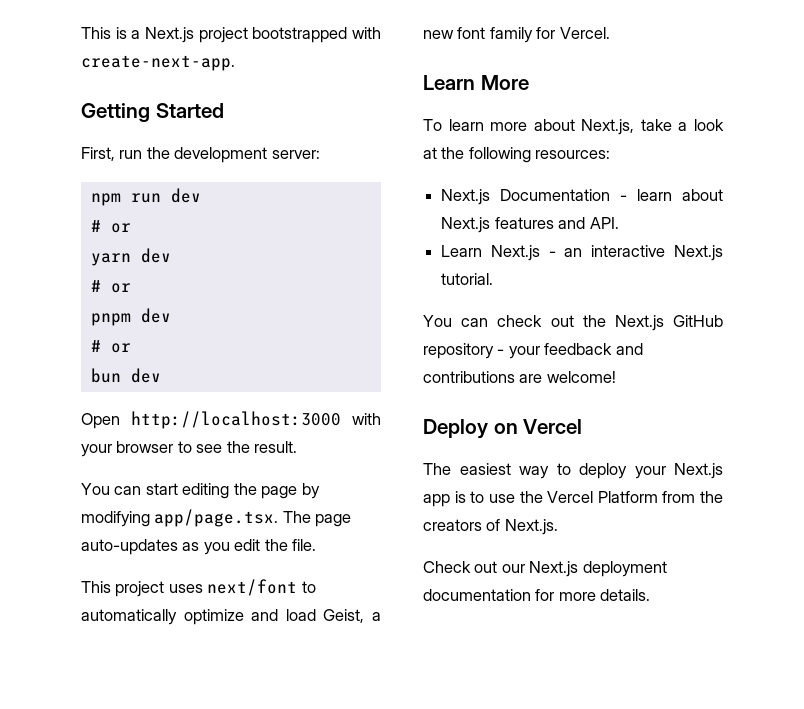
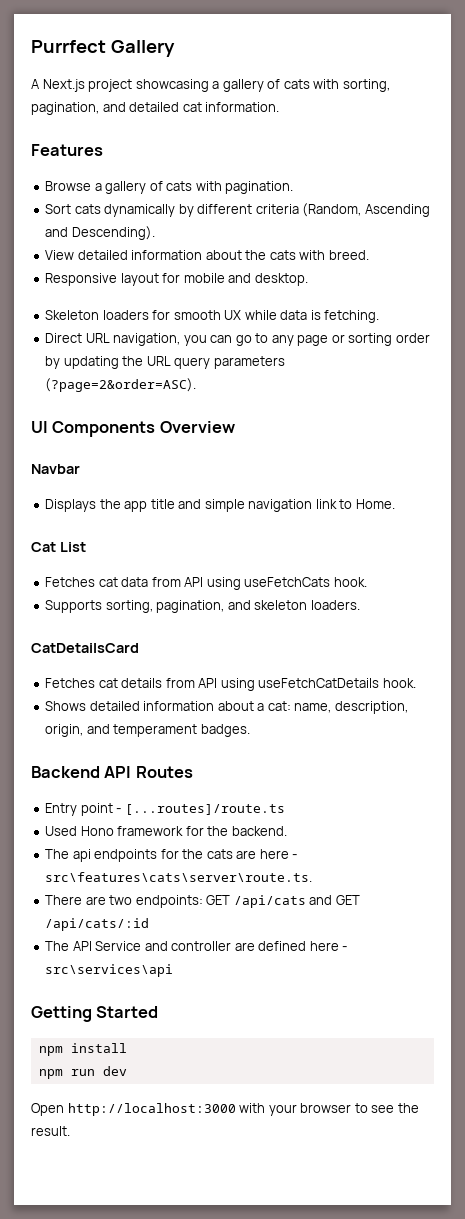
- This is a Next.js project bootstrapped with create-next-app.
+ Purrfect Gallery
+ A Next.js project showcasing a gallery of cats with sorting, pagination, and detailed cat information.
+ Features
+ Browse a gallery of cats with pagination.
+ Sort cats dynamically by different criteria (Random, Ascending and Descending).
+ View detailed information about the cats with breed.
+ Responsive layout for mobile and desktop.
+ Skeleton loaders for smooth UX while data is fetching.
+ Direct URL navigation, you can go to any page or sorting order by updating the URL query parameters (?page=2&order=ASC).
+ UI Components Overview
+ Navbar
+ Displays the app title and simple navigation link to Home.
+ Cat List
+ Fetches cat data from API using useFetchCats hook.
+ Supports sorting, pagination, and skeleton loaders.
+ CatDetailsCard
+ Fetches cat details from API using useFetchCatDetails hook.
+ Shows detailed information about a cat: name, description, origin, and temperament badges.
+ Backend API Routes
+ Entry point - [...routes]/route.ts
+ Used Hono framework for the backend.
+ The api endpoints for the cats are here - src\features\cats\server\route.ts.
+ There are two endpoints: GET /api/cats and GET /api/cats/:id
+ The API Service and controller are defined here - src\services\api
  Getting Started
- First, run the development server:
+ npm install
  npm run dev
- # or
- yarn dev
- # or
- pnpm dev
- # or
- bun dev
- You can start editing the page by modifying app/page.tsx. The page auto-updates as you edit the file.
- This project uses next/font to automatically optimize and load Geist, a new font family for Vercel.
- Learn More
- To learn more about Next.js, take a look at the following resources:
- Next.js Documentation - learn about Next.js features and API.
- Learn Next.js - an interactive Next.js tutorial.
- You can check out the Next.js GitHub repository - your feedback and contributions are welcome!
- Deploy on Vercel
- The easiest way to deploy your Next.js app is to use the Vercel Platform from the creators of Next.js.
- Check out our Next.js deployment documentation for more details.

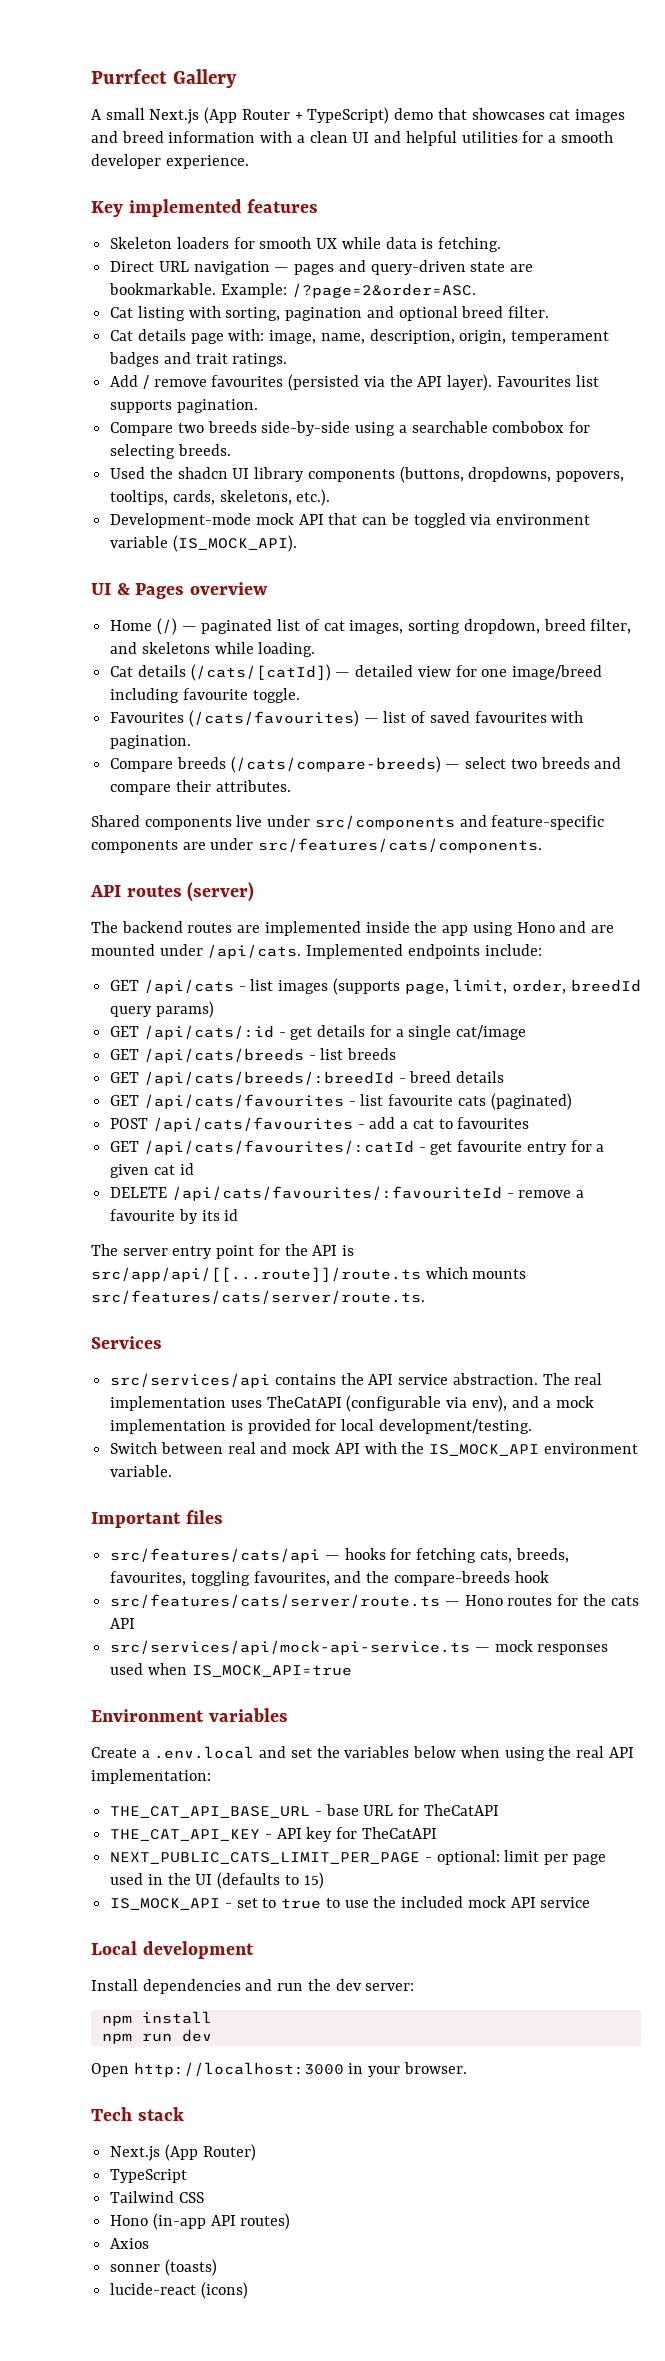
- A Next.js project showcasing a gallery of cats with sorting, pagination, and detailed cat information.
- Features
- Browse a gallery of cats with pagination.
- Sort cats dynamically by different criteria (Random, Ascending and Descending).
- View detailed information about the cats with breed.
- Responsive layout for mobile and desktop.
+ A small Next.js (App Router + TypeScript) demo that showcases cat images and breed information with a clean UI and helpful utilities for a smooth developer experience.
+ Key implemented features
- Direct URL navigation, you can go to any page or sorting order by updating the URL query parameters (?page=2&order=ASC).
- UI Components Overview
- Navbar
- Displays the app title and simple navigation link to Home.
- Cat List
- Fetches cat data from API using useFetchCats hook.
- Supports sorting, pagination, and skeleton loaders.
- CatDetailsCard
- Fetches cat details from API using useFetchCatDetails hook.
- Shows detailed information about a cat: name, description, origin, and temperament badges.
- Backend API Routes
- Entry point - [...routes]/route.ts
- Used Hono framework for the backend.
- The api endpoints for the cats are here - src\features\cats\server\route.ts.
- There are two endpoints: GET /api/cats and GET /api/cats/:id
- The API Service and controller are defined here - src\services\api
- Getting Started
+ Direct URL navigation — pages and query-driven state are bookmarkable. Example: /?page=2&order=ASC.
+ Cat listing with sorting, pagination and optional breed filter.
+ Cat details page with: image, name, description, origin, temperament badges and trait ratings.
+ Add / remove favourites (persisted via the API layer). Favourites list supports pagination.
+ Compare two breeds side-by-side using a searchable combobox for selecting breeds.
+ Used the shadcn UI library components (buttons, dropdowns, popovers, tooltips, cards, skeletons, etc.).
+ Development-mode mock API that can be toggled via environment variable (IS_MOCK_API).
+ UI & Pages overview
+ Home (/) — paginated list of cat images, sorting dropdown, breed filter, and skeletons while loading.
+ Cat details (/cats/[catId]) — detailed view for one image/breed including favourite toggle.
+ Favourites (/cats/favourites) — list of saved favourites with pagination.
+ Compare breeds (/cats/compare-breeds) — select two breeds and compare their attributes.
+ Shared components live under src/components and feature-specific components are under src/features/cats/components.
+ API routes (server)
+ The backend routes are implemented inside the app using Hono and are mounted under /api/cats. Implemented endpoints include:
+ GET /api/cats - list images (supports page, limit, order, breedId query params)
+ GET /api/cats/:id - get details for a single cat/image
+ GET /api/cats/breeds - list breeds
+ GET /api/cats/breeds/:breedId - breed details
+ GET /api/cats/favourites - list favourite cats (paginated)
+ POST /api/cats/favourites - add a cat to favourites
+ GET /api/cats/favourites/:catId - get favourite entry for a given cat id
+ DELETE /api/cats/favourites/:favouriteId - remove a favourite by its id
+ The server entry point for the API is src/app/api/[[...route]]/route.ts which mounts src/features/cats/server/route.ts.
+ Services
+ src/services/api contains the API service abstraction. The real implementation uses TheCatAPI (configurable via env), and a mock implementation is provided for local development/testing.
+ Switch between real and mock API with the IS_MOCK_API environment variable.
+ Important files
+ src/features/cats/api — hooks for fetching cats, breeds, favourites, toggling favourites, and the compare-breeds hook
+ src/features/cats/server/route.ts — Hono routes for the cats API
+ src/services/api/mock-api-service.ts — mock responses used when IS_MOCK_API=true
+ Environment variables
+ Create a .env.local and set the variables below when using the real API implementation:
+ THE_CAT_API_BASE_URL - base URL for TheCatAPI
+ THE_CAT_API_KEY - API key for TheCatAPI
+ NEXT_PUBLIC_CATS_LIMIT_PER_PAGE - optional: limit per page used in the UI (defaults to 15)
+ IS_MOCK_API - set to true to use the included mock API service
+ Local development
+ Install dependencies and run the dev server:
- Open http://localhost:3000 with your browser to see the result.
+ Open http://localhost:3000 in your browser.
+ Tech stack
+ Next.js (App Router)
+ TypeScript
+ Tailwind CSS
+ Hono (in-app API routes)
+ Axios
+ sonner (toasts)
+ lucide-react (icons)

